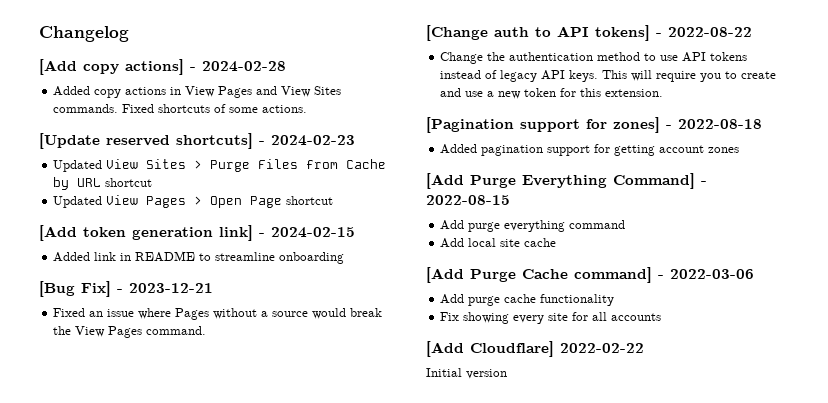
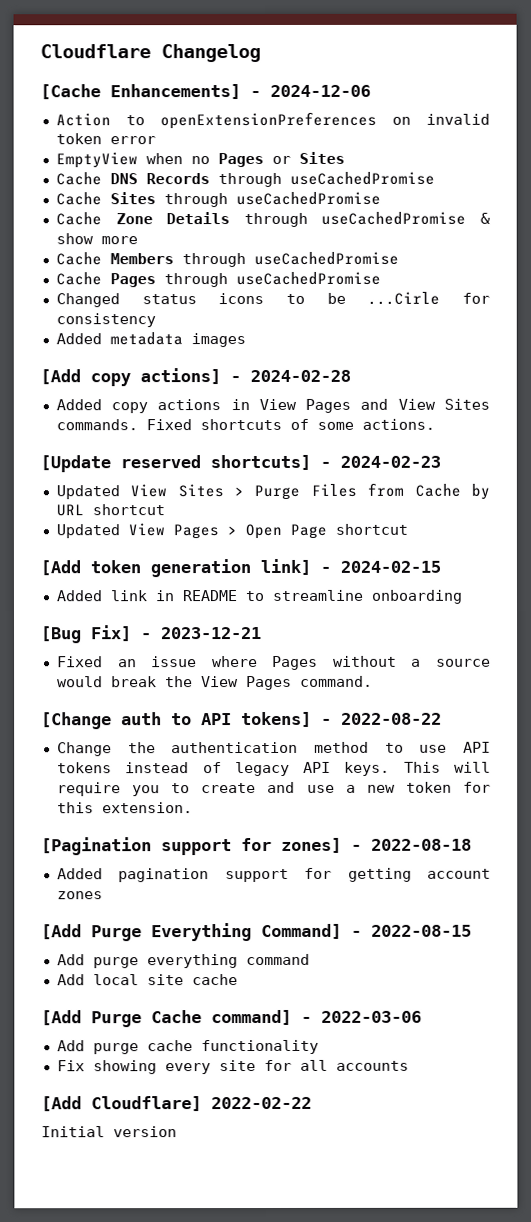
- Changelog
+ Cloudflare Changelog
+ [Cache Enhancements] - 2024-12-06
+ Action to openExtensionPreferences on invalid token error
+ EmptyView when no Pages or Sites
+ Cache DNS Records through useCachedPromise
+ Cache Sites through useCachedPromise
+ Cache Zone Details through useCachedPromise & show more
+ Cache Members through useCachedPromise
+ Cache Pages through useCachedPromise
+ Changed status icons to be ...Cirle for consistency
+ Added metadata images

